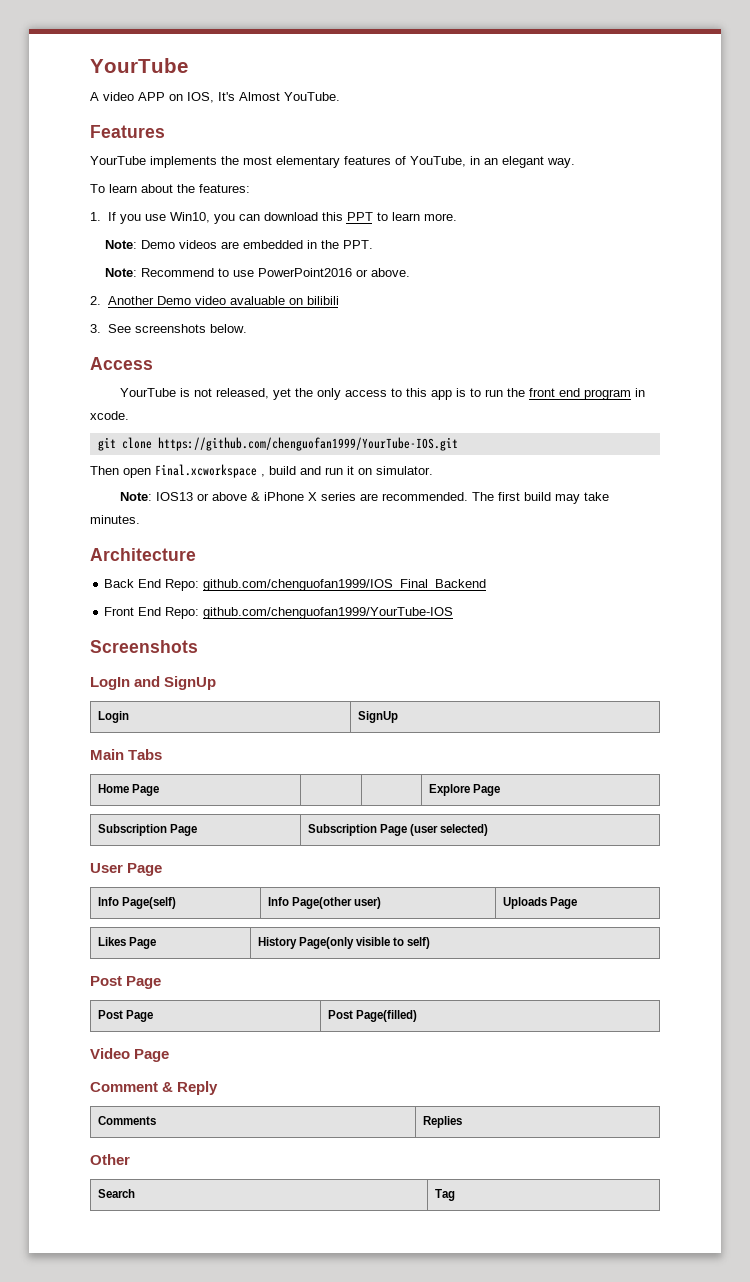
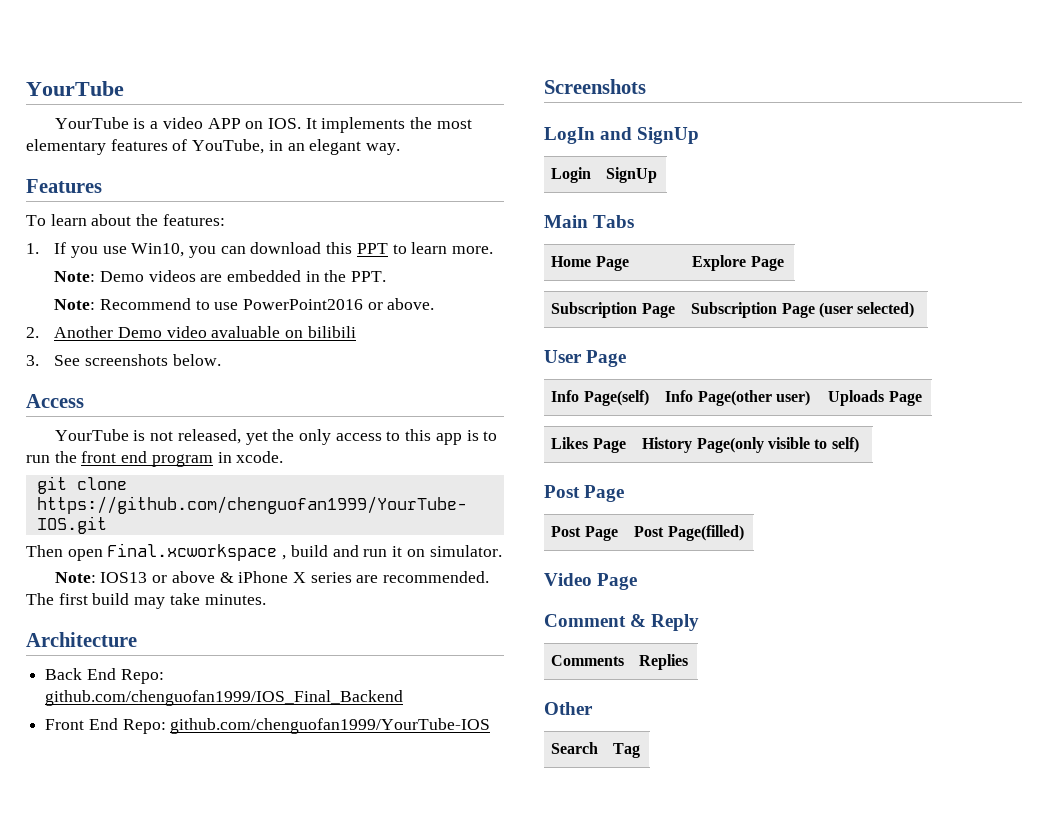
- A video APP on IOS, It's Almost YouTube.
- Features
- YourTube implements the most elementary features of YouTube, in an elegant way.
+ YourTube is a video APP on IOS. It implements the most elementary features of YouTube, in an elegant way.
+ Features

